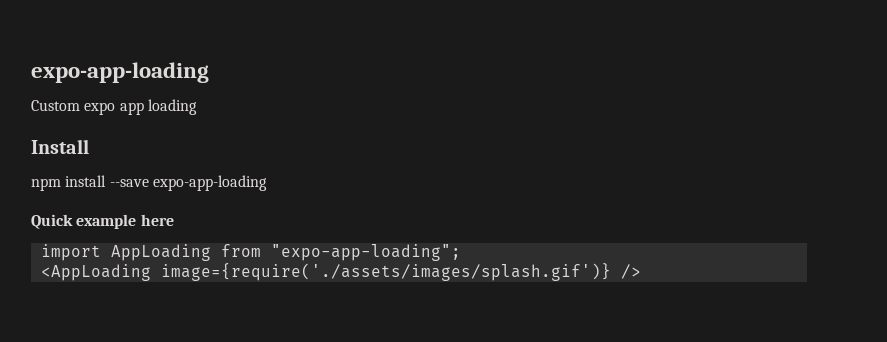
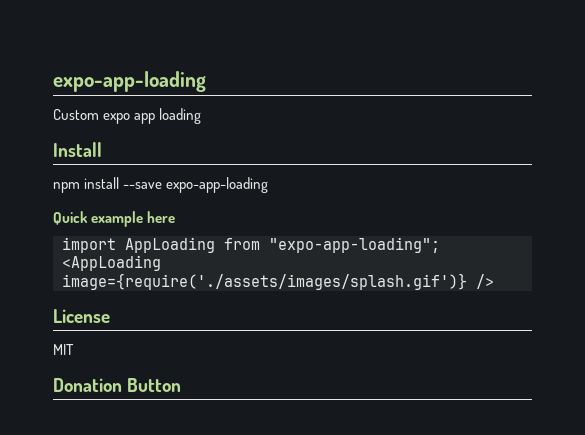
+ License
+ MIT
+ Donation Button

